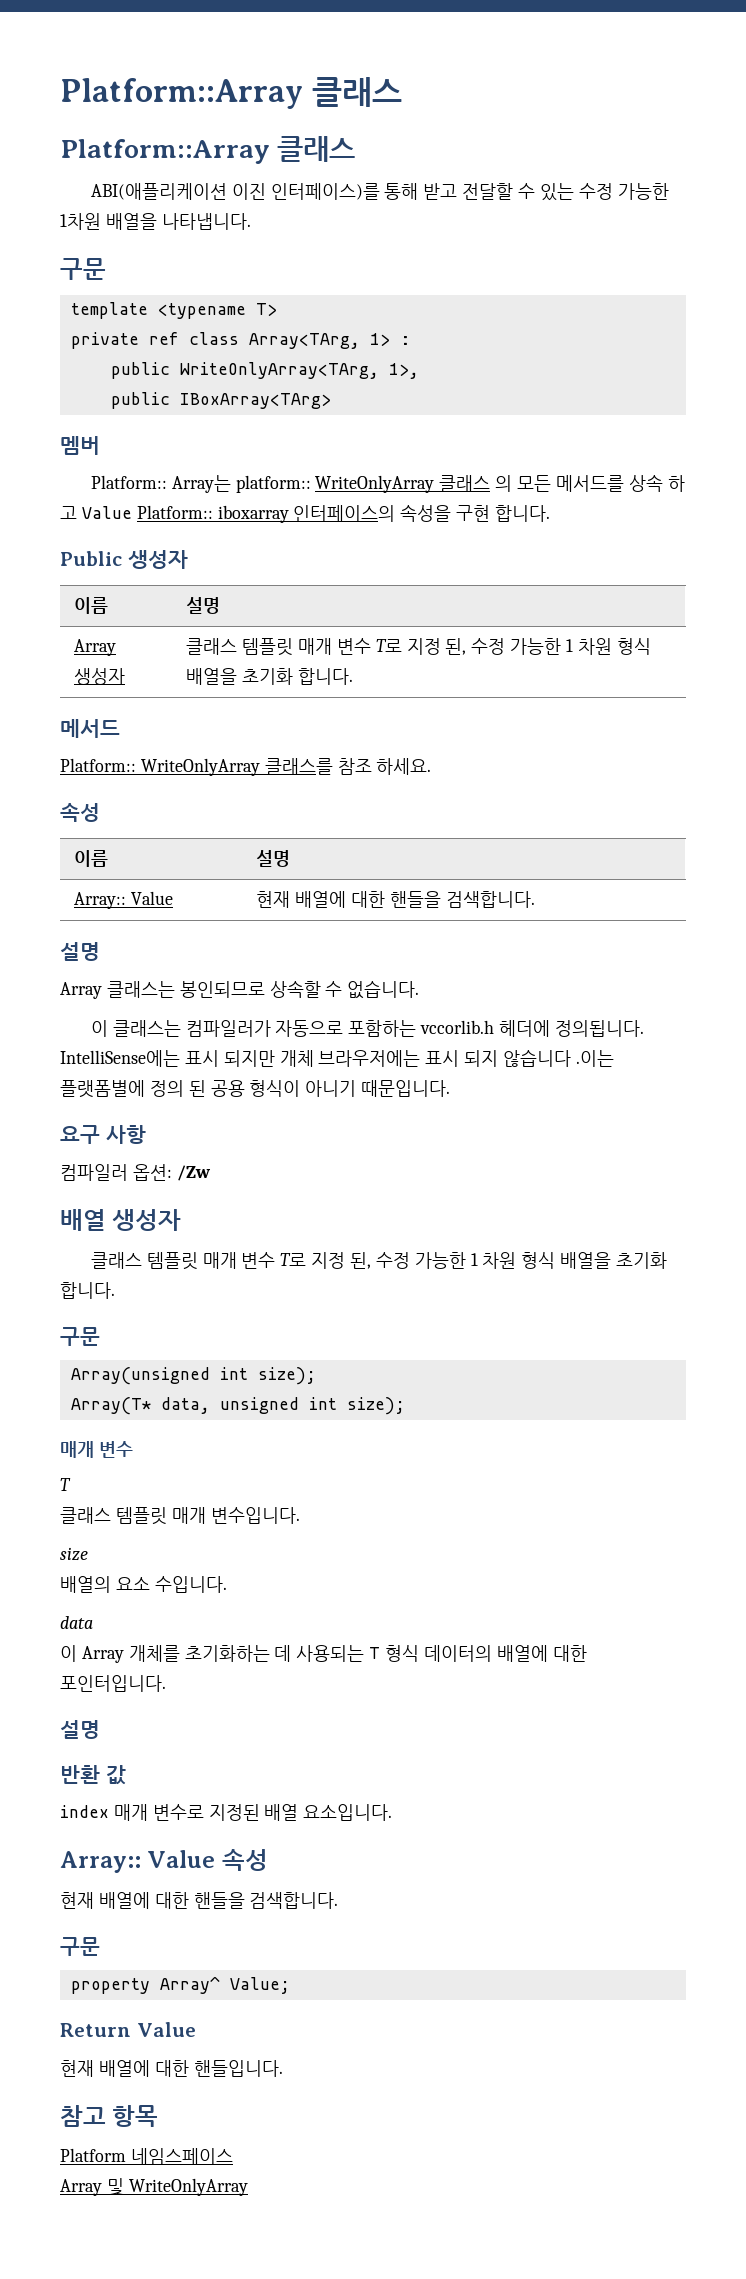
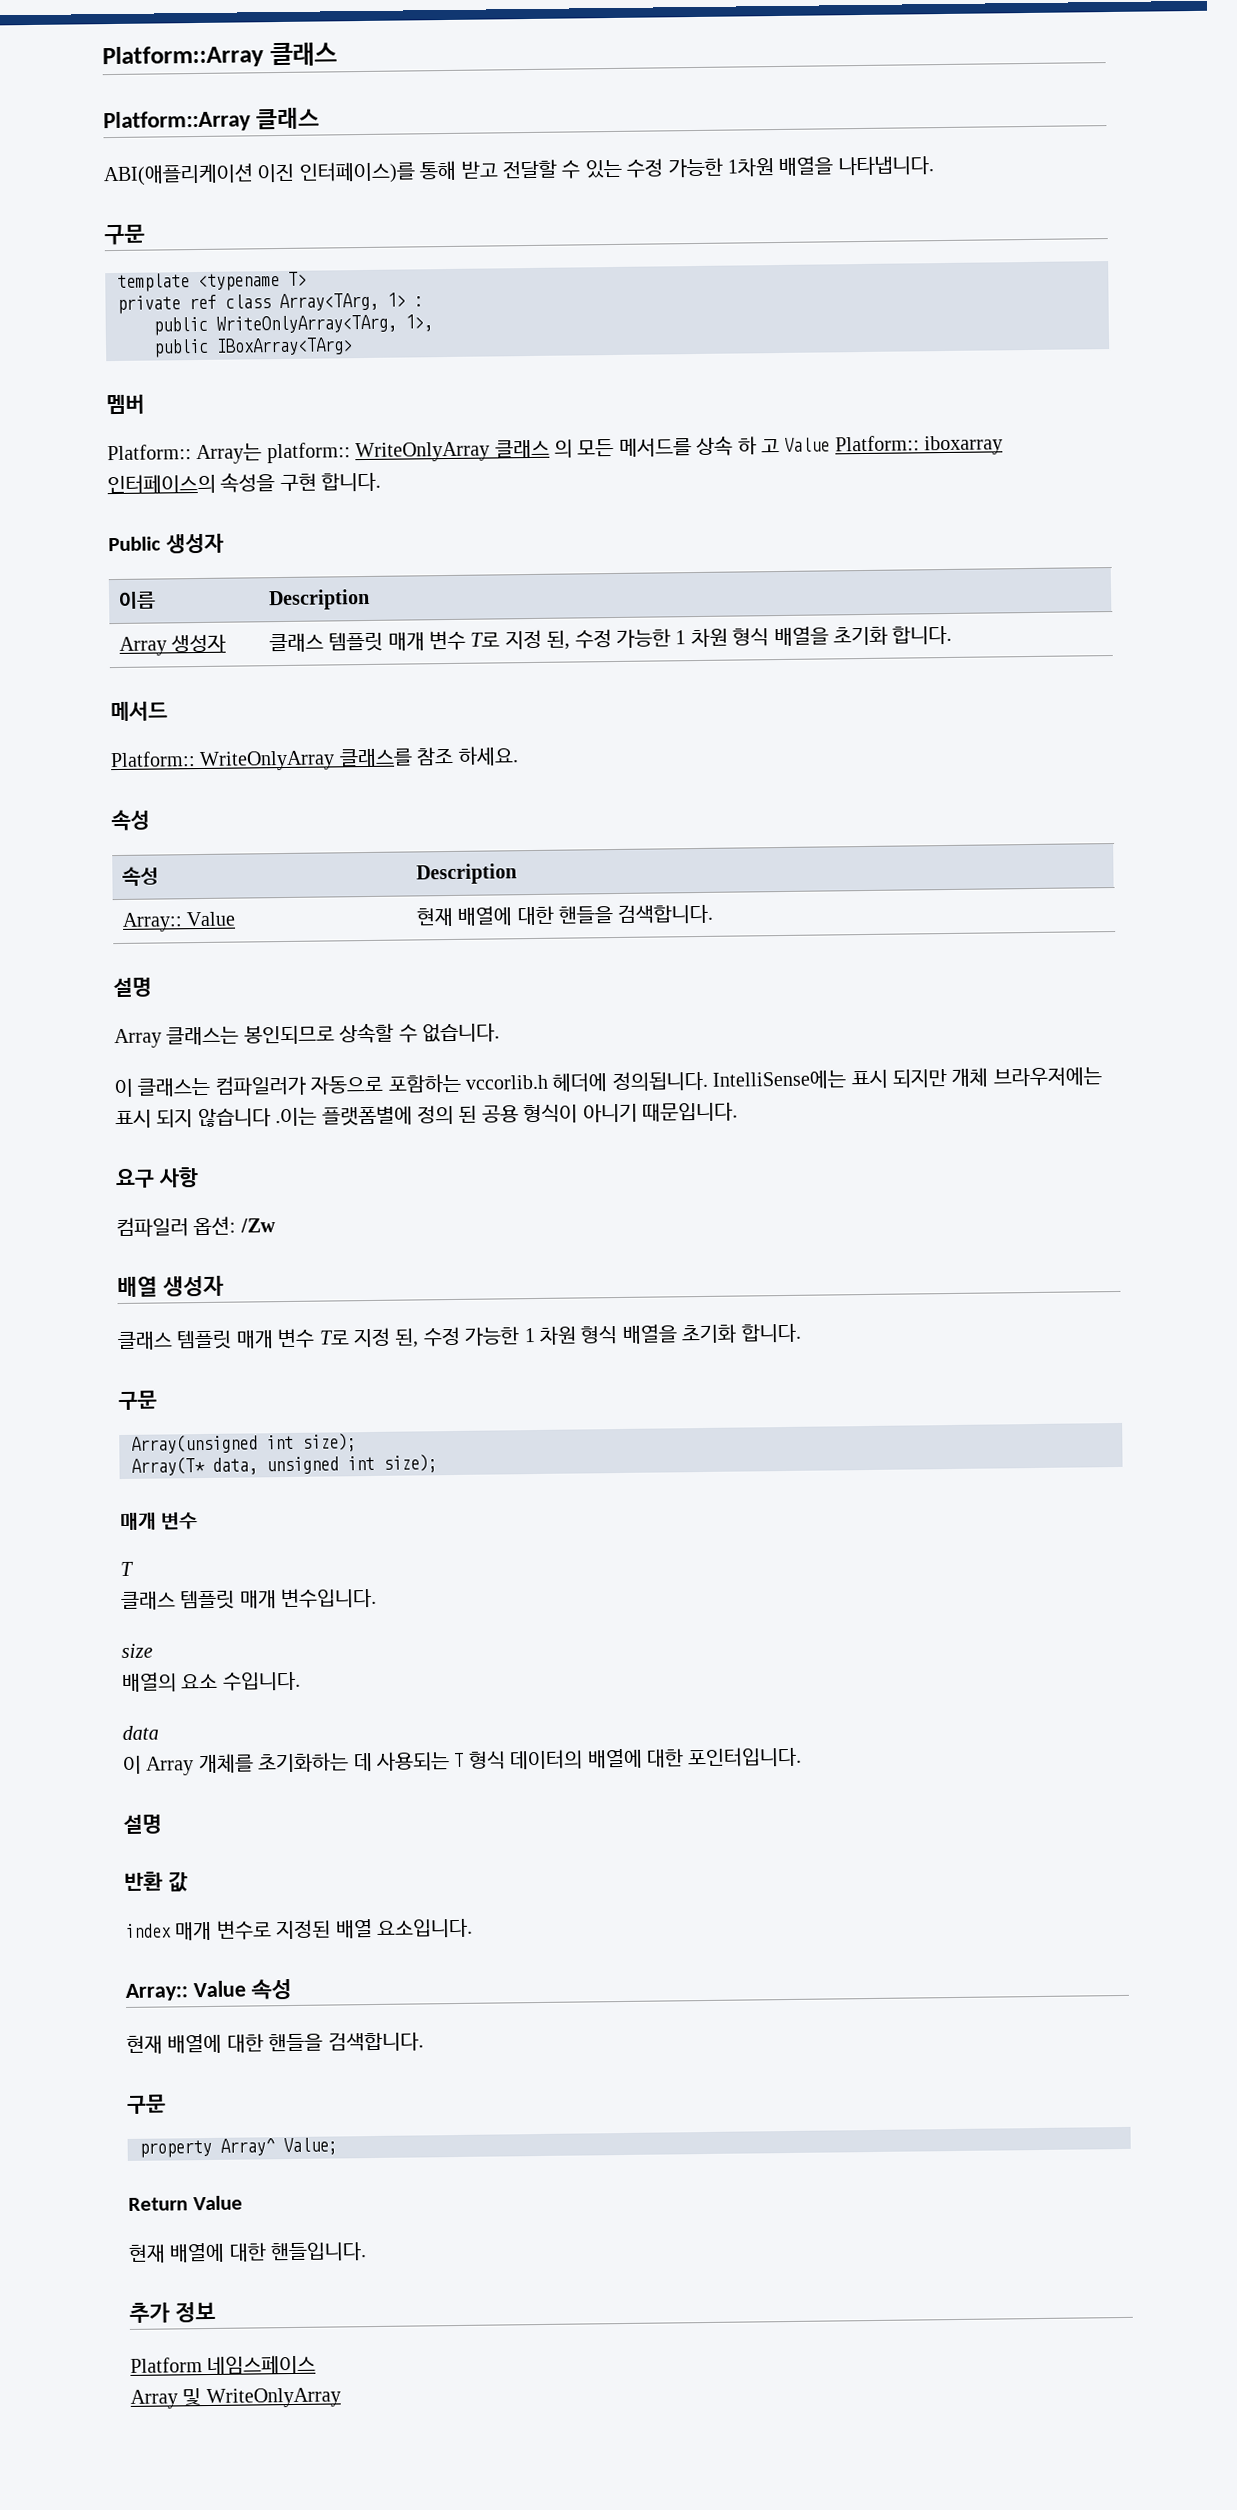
  Public 생성자
- 이름 | 설명
+ 이름 | Description
  Platform:: WriteOnlyArray 클래스를 참조 하세요.
  속성
- 이름 | 설명
+ 속성 | Description
- 참고 항목
+ 추가 정보

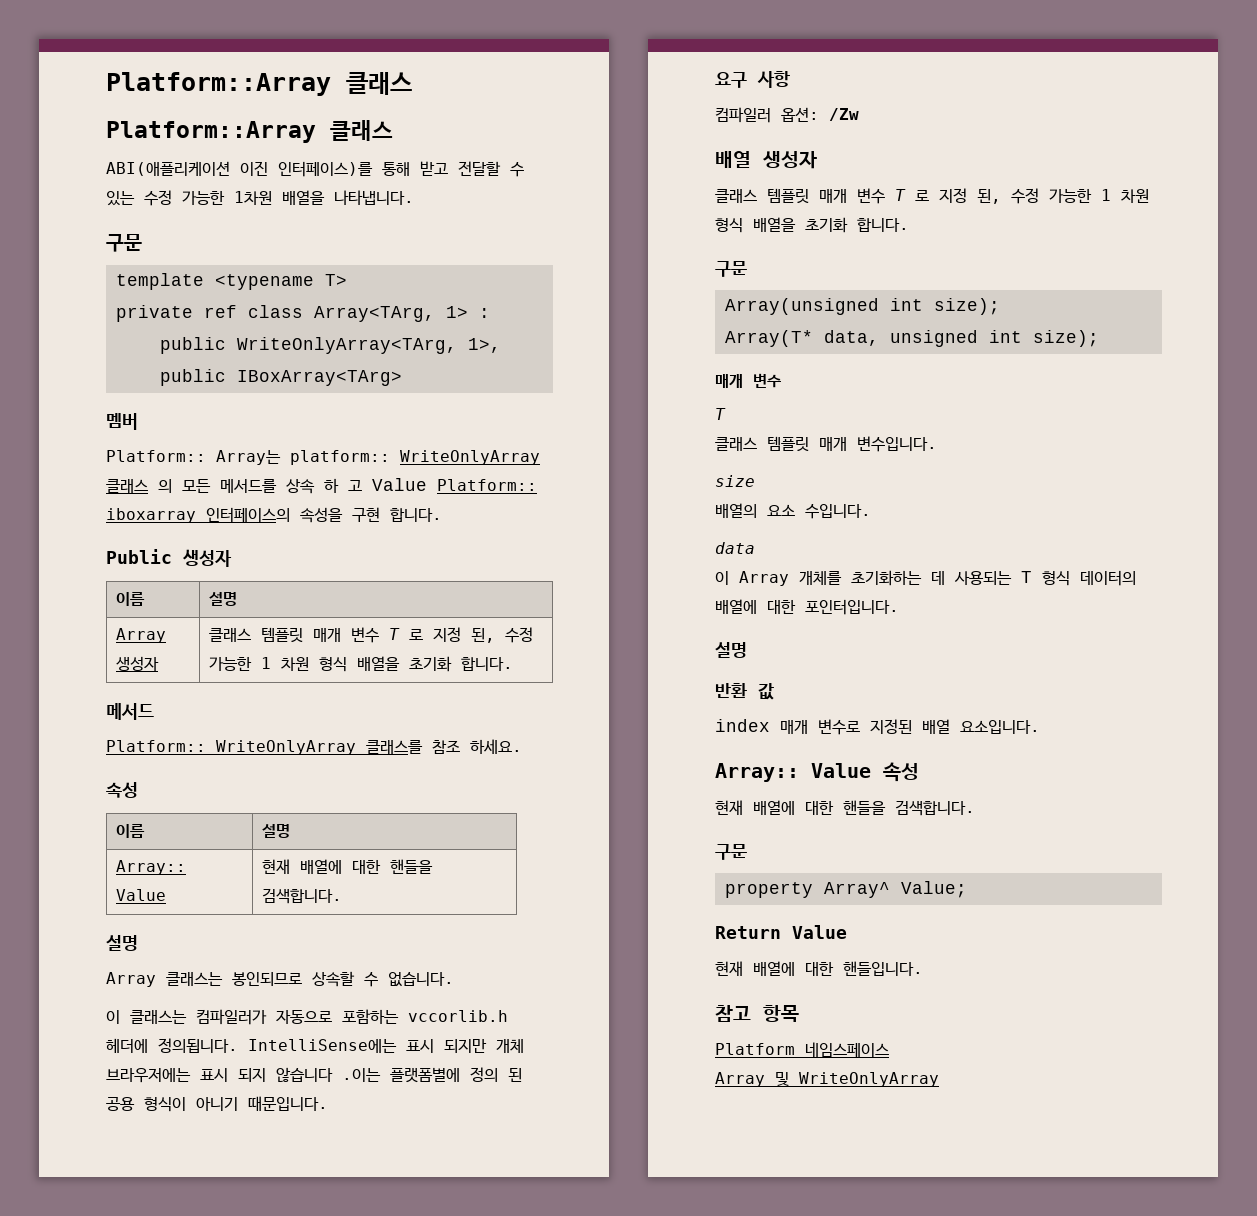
  Public 생성자
- 이름 | Description
+ 이름 | 설명
- Array 생성자 | 클래스 템플릿 매개 변수 T로 지정 된, 수정 가능한 1 차원 형식 배열을 초기화 합니다.
+ Array 생성자 | 클래스 템플릿 매개 변수 T 로 지정 된, 수정 가능한 1 차원 형식 배열을 초기화 합니다.
  Platform:: WriteOnlyArray 클래스를 참조 하세요.
  속성
- 속성 | Description
+ 이름 | 설명
  배열 생성자
- 클래스 템플릿 매개 변수 T로 지정 된, 수정 가능한 1 차원 형식 배열을 초기화 합니다.
+ 클래스 템플릿 매개 변수 T 로 지정 된, 수정 가능한 1 차원 형식 배열을 초기화 합니다.
- 추가 정보
+ 참고 항목

